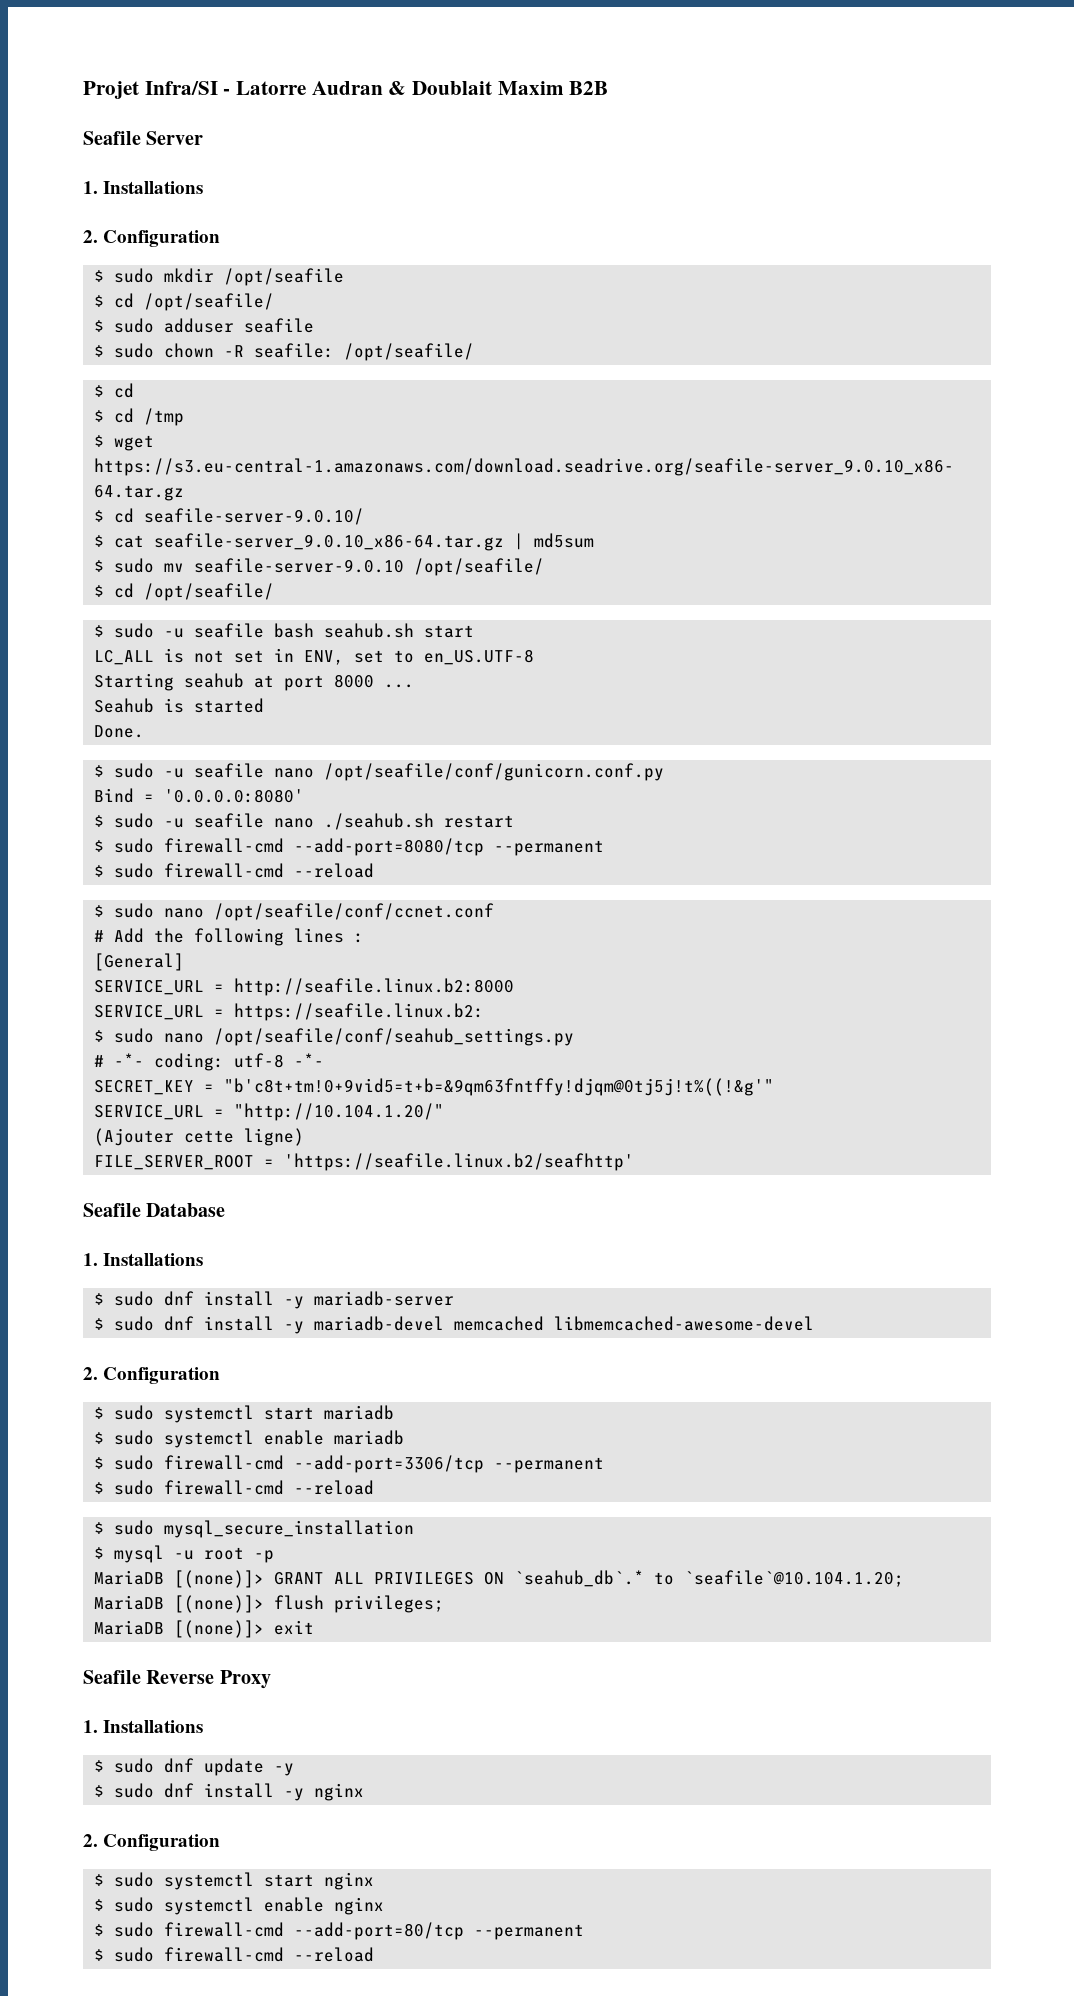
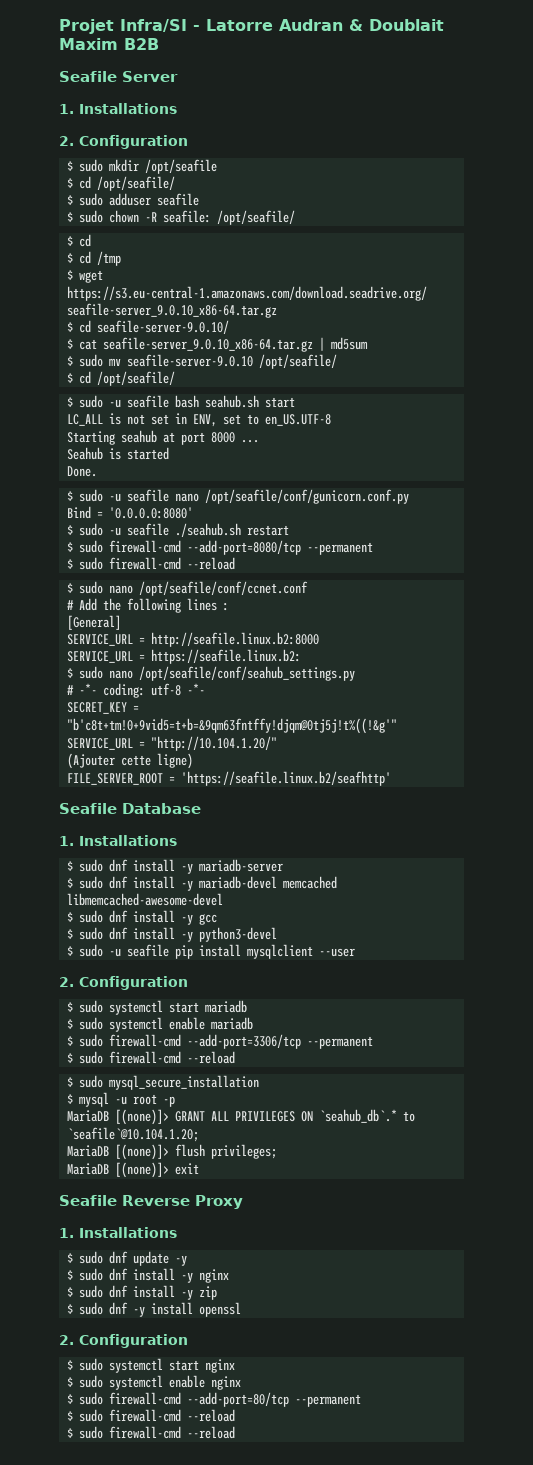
- $ sudo -u seafile nano ./seahub.sh restart
+ $ sudo -u seafile ./seahub.sh restart
+ $ sudo dnf install -y gcc
+ $ sudo dnf install -y python3-devel
+ $ sudo -u seafile pip install mysqlclient --user
+ $ sudo dnf install -y zip
+ $ sudo dnf -y install openssl
  $ sudo firewall-cmd --add-port=80/tcp --permanent
+ $ sudo firewall-cmd --reload

